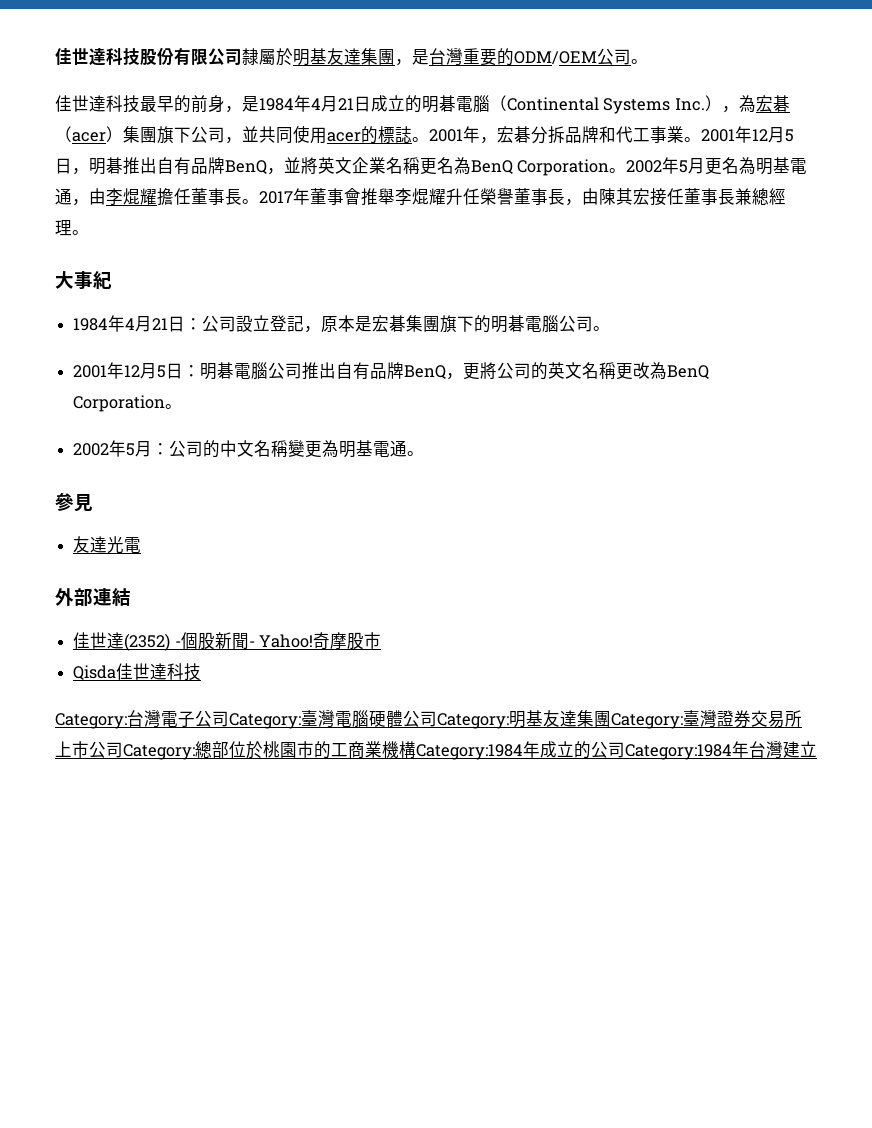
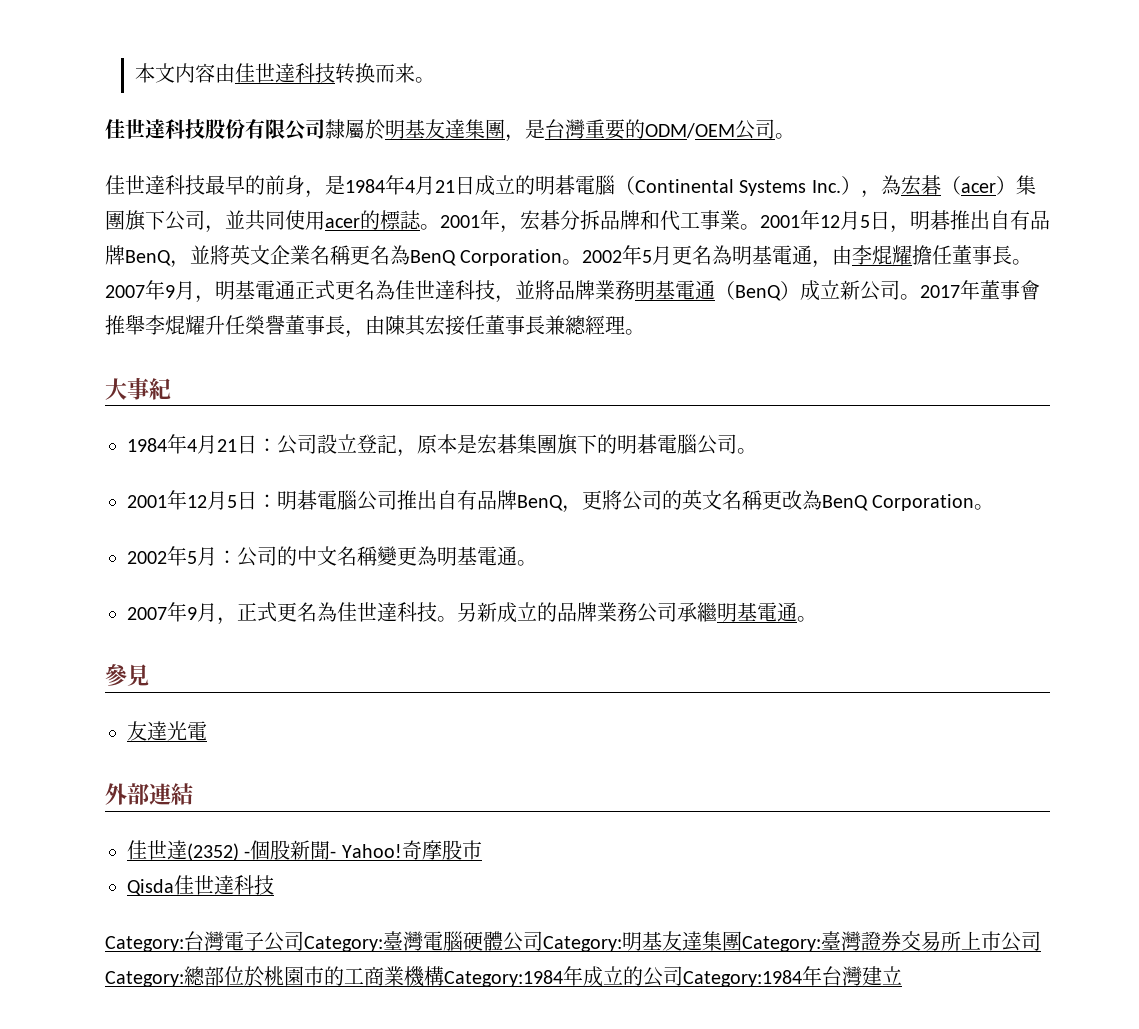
+ 本文内容由佳世達科技转换而来。
+ 2007年9月，明基電通正式更名為佳世達科技，並將品牌業務明基電通（BenQ）成立新公司。
+ 2007年9月，正式更名為佳世達科技。另新成立的品牌業務公司承繼明基電通。

